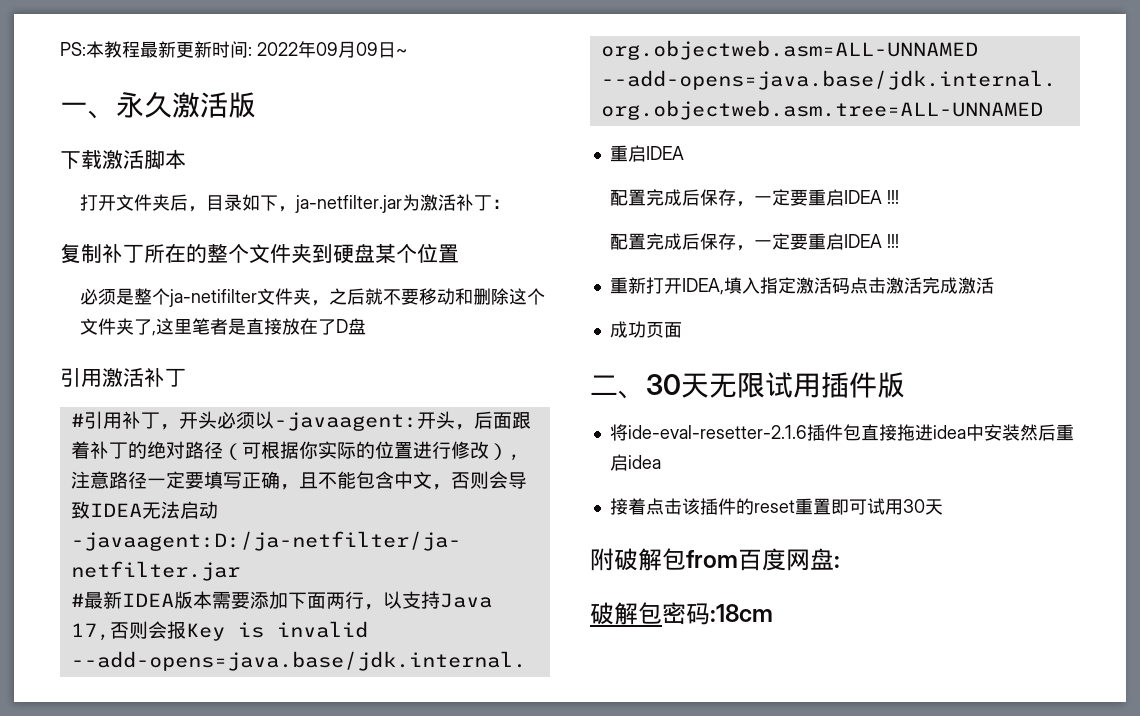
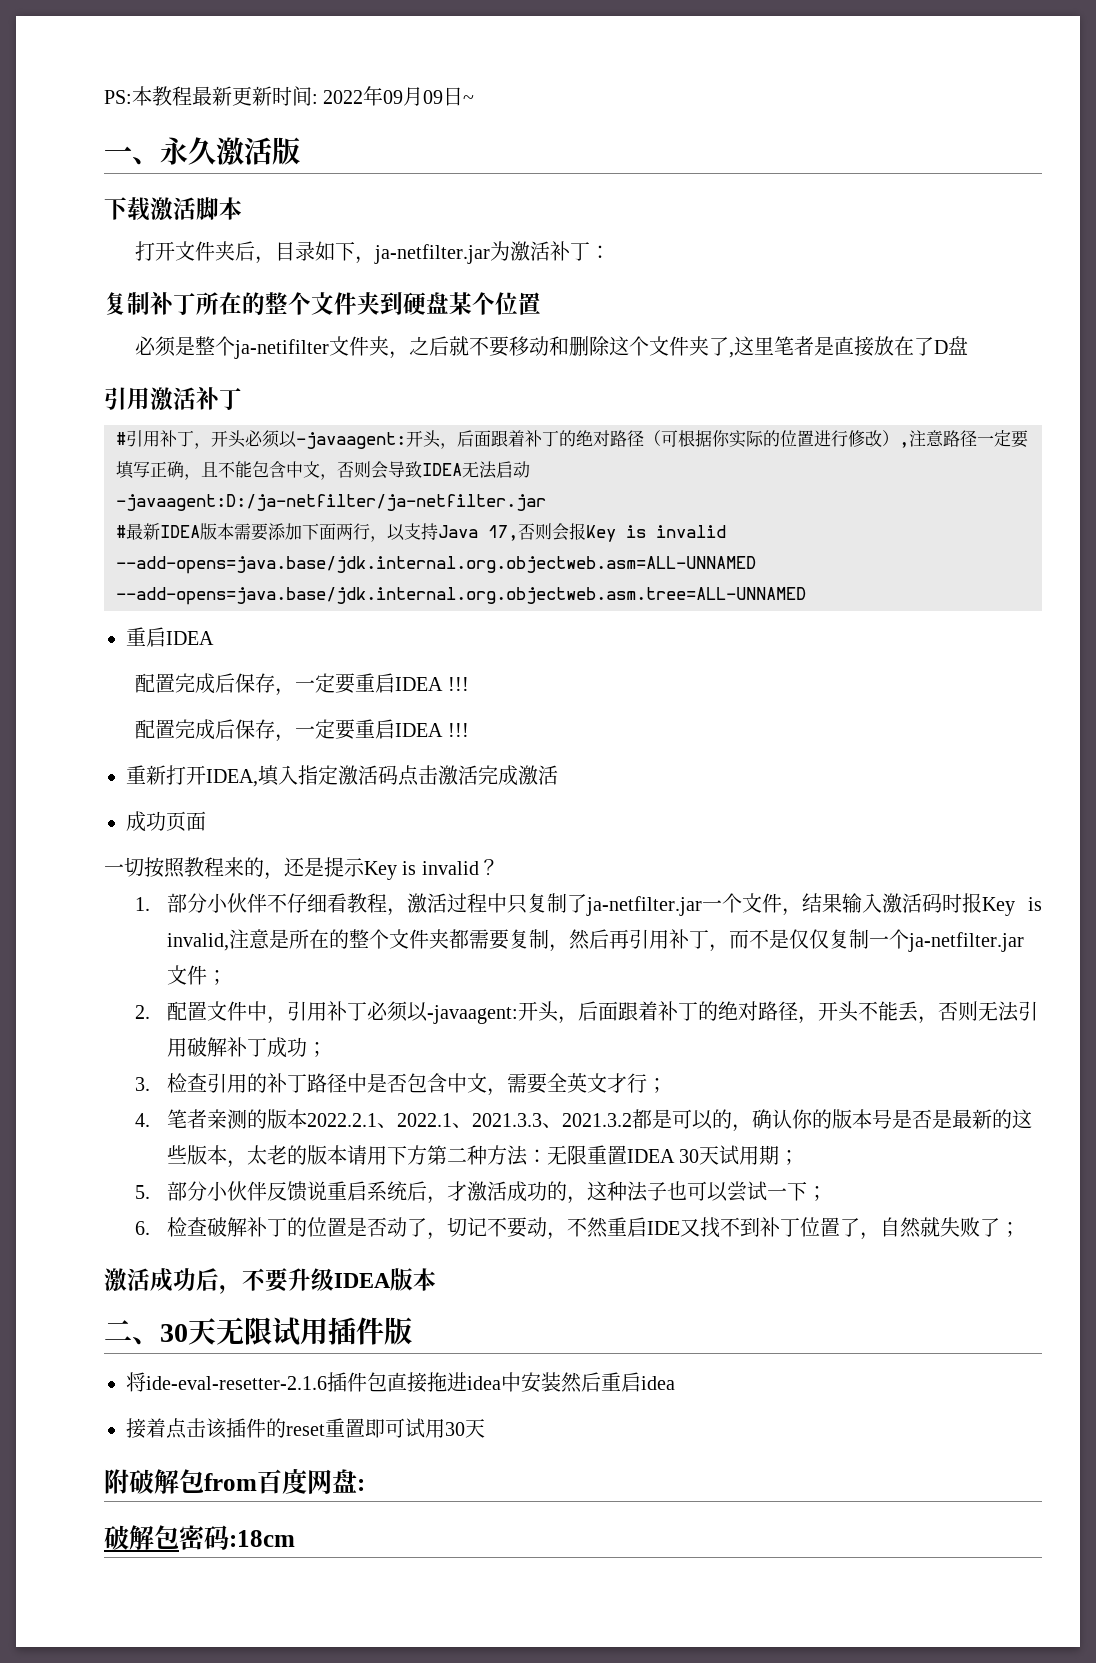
+ 一切按照教程来的，还是提示Key is invalid？
+ 1.部分小伙伴不仔细看教程，激活过程中只复制了ja-netfilter.jar一个文件，结果输入激活码时报Key is invalid,注意是所在的整个文件夹都需要复制，然后再引用补丁，而不是仅仅复制一个ja-netfilter.jar文件；
+ 2.配置文件中，引用补丁必须以-javaagent:开头，后面跟着补丁的绝对路径，开头不能丢，否则无法引用破解补丁成功；
+ 3.检查引用的补丁路径中是否包含中文，需要全英文才行；
+ 4.笔者亲测的版本2022.2.1、2022.1、2021.3.3、2021.3.2都是可以的，确认你的版本号是否是最新的这些版本，太老的版本请用下方第二种方法：无限重置IDEA 30天试用期；
+ 5.部分小伙伴反馈说重启系统后，才激活成功的，这种法子也可以尝试一下；
+ 6.检查破解补丁的位置是否动了，切记不要动，不然重启IDE又找不到补丁位置了，自然就失败了；
+ 激活成功后，不要升级IDEA版本

